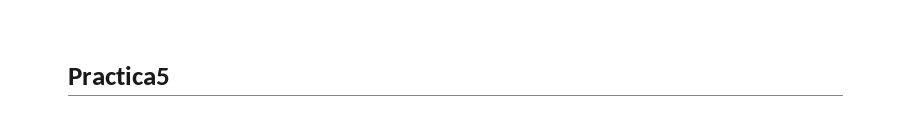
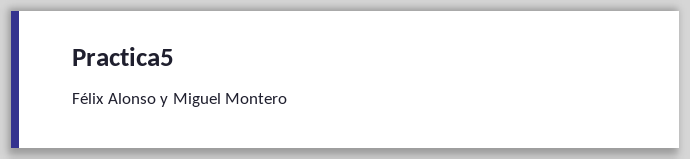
+ Félix Alonso y Miguel Montero

